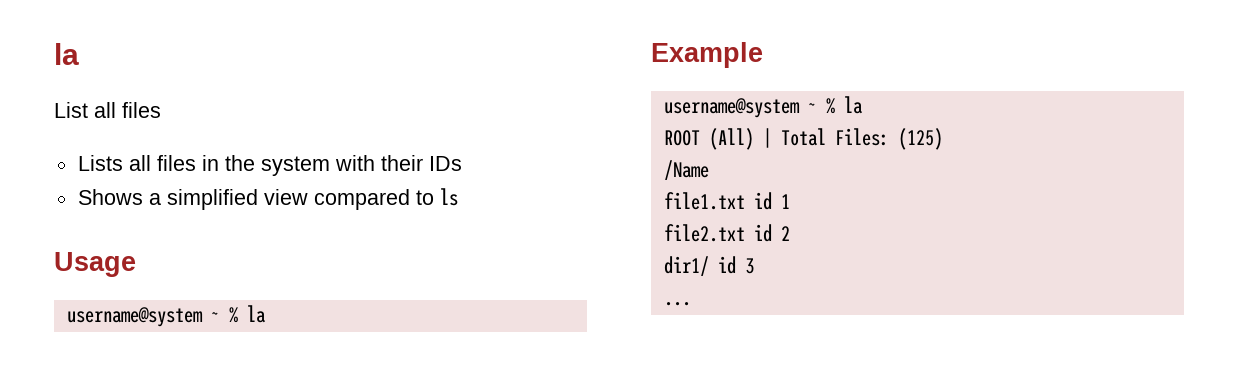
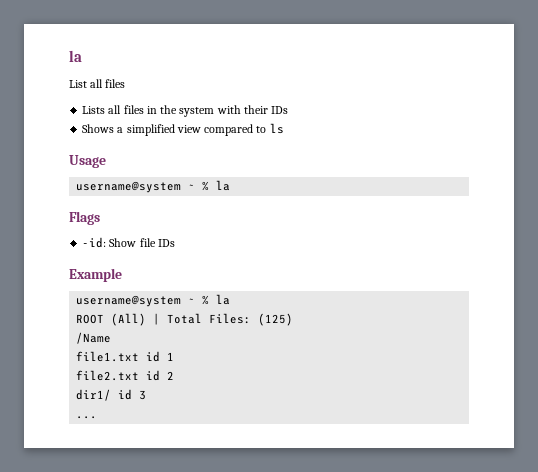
+ Flags
+ -id: Show file IDs

